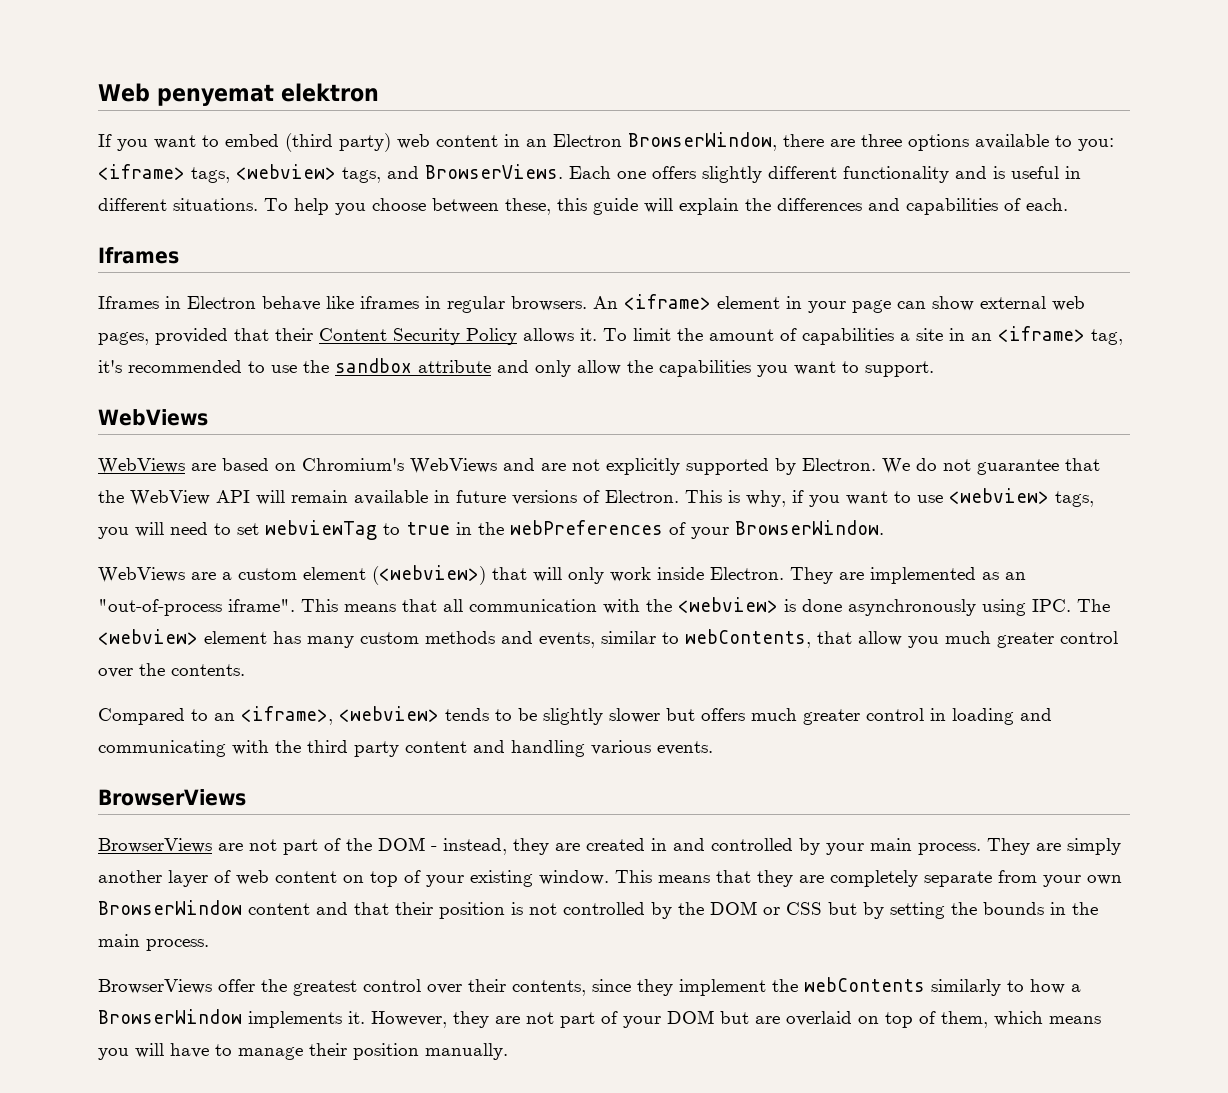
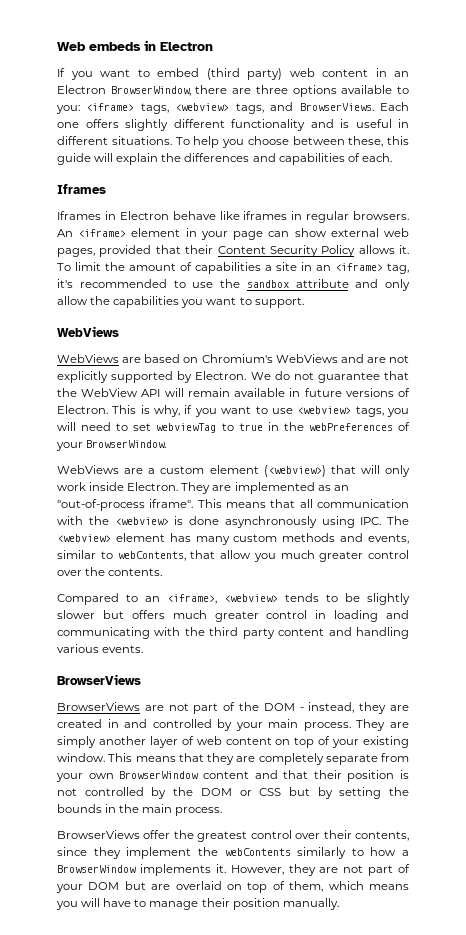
- Web penyemat elektron
+ Web embeds in Electron

